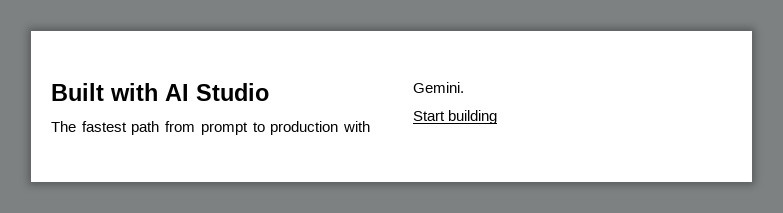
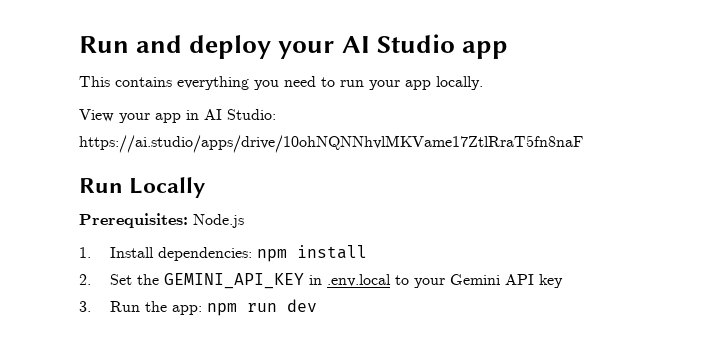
- Built with AI Studio
- The fastest path from prompt to production with Gemini.
- Start building
+ Run and deploy your AI Studio app
+ This contains everything you need to run your app locally.
+ View your app in AI Studio: https://ai.studio/apps/drive/10ohNQNNhvlMKVame17ZtlRraT5fn8naF
+ Run Locally
+ Prerequisites: Node.js
+ 1. Install dependencies: npm install
+ 2. Set the GEMINI_API_KEY in .env.local to your Gemini API key
+ 3. Run the app: npm run dev

